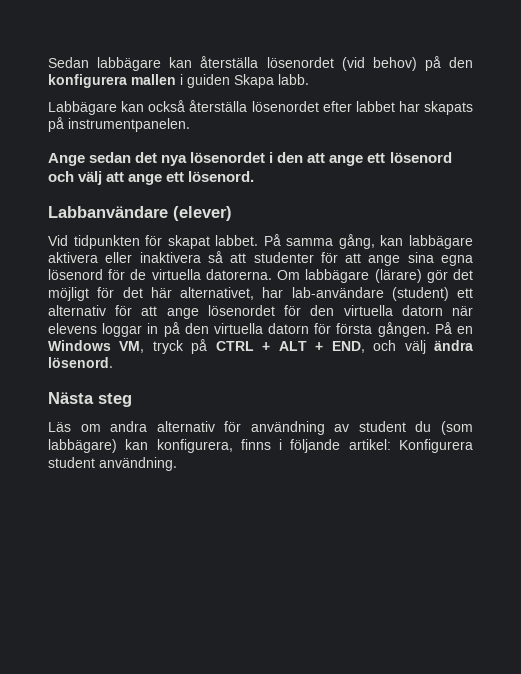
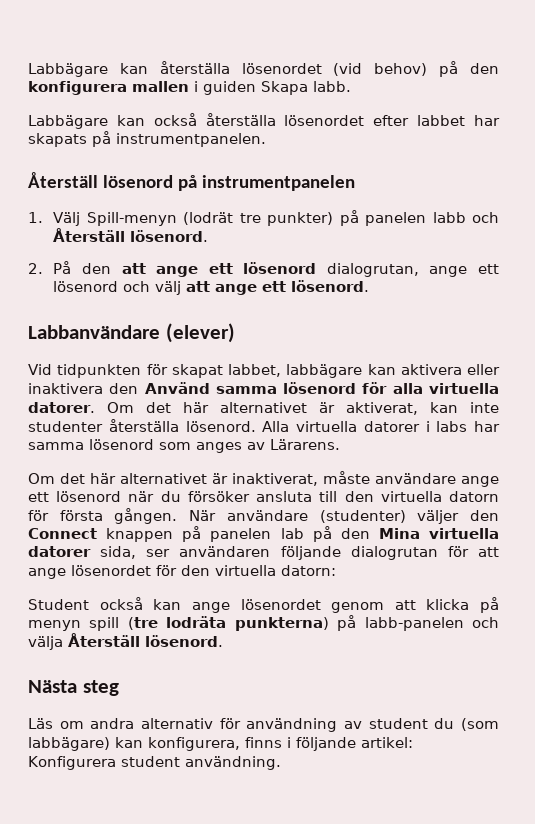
- Sedan labbägare kan återställa lösenordet (vid behov) på den konfigurera mallen i guiden Skapa labb.
+ Labbägare kan återställa lösenordet (vid behov) på den konfigurera mallen i guiden Skapa labb.
- Ange sedan det nya lösenordet i den att ange ett lösenord och välj att ange ett lösenord.
+ Återställ lösenord på instrumentpanelen
+ 1. Välj Spill-menyn (lodrät tre punkter) på panelen labb och Återställ lösenord.
+ 2. På den att ange ett lösenord dialogrutan, ange ett lösenord och välj att ange ett lösenord.
- Vid tidpunkten för skapat labbet. På samma gång, kan labbägare aktivera eller inaktivera så att studenter för att ange sina egna lösenord för de virtuella datorerna. Om labbägare (lärare) gör det möjligt för det här alternativet, har lab-användare (student) ett alternativ för att ange lösenordet för den virtuella datorn när elevens loggar in på den virtuella datorn för första gången. På en Windows VM, tryck på CTRL + ALT + END, och välj ändra lösenord.
+ Vid tidpunkten för skapat labbet, labbägare kan aktivera eller inaktivera den Använd samma lösenord för alla virtuella datorer. Om det här alternativet är aktiverat, kan inte studenter återställa lösenord. Alla virtuella datorer i labs har samma lösenord som anges av Lärarens.
+ Om det här alternativet är inaktiverat, måste användare ange ett lösenord när du försöker ansluta till den virtuella datorn för första gången. När användare (studenter) väljer den Connect knappen på panelen lab på den Mina virtuella datorer sida, ser användaren följande dialogrutan för att ange lösenordet för den virtuella datorn:
+ Student också kan ange lösenordet genom att klicka på menyn spill (tre lodräta punkterna) på labb-panelen och välja Återställ lösenord.

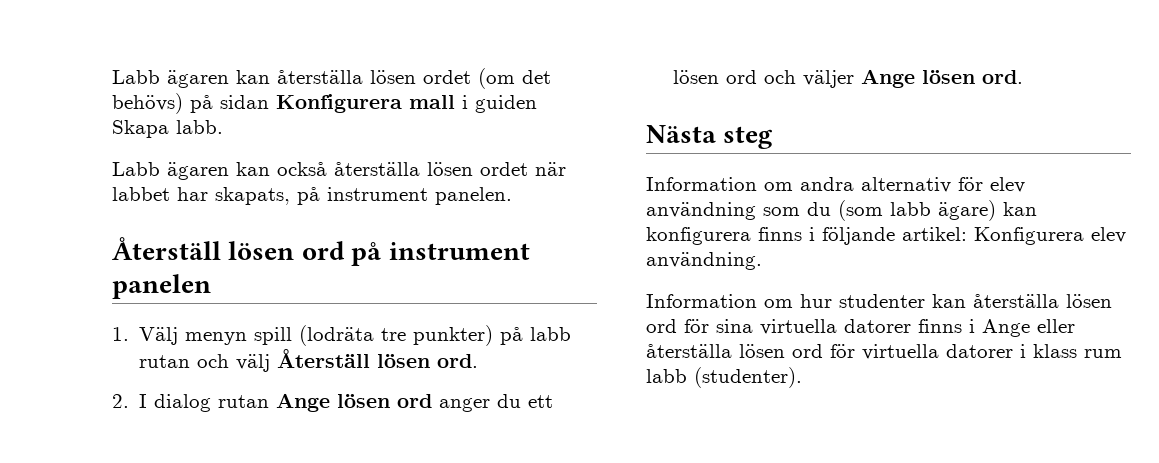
- Labbägare kan återställa lösenordet (vid behov) på den konfigurera mallen i guiden Skapa labb.
+ Labb ägaren kan återställa lösen ordet (om det behövs) på sidan Konfigurera mall i guiden Skapa labb.
- Labbägare kan också återställa lösenordet efter labbet har skapats på instrumentpanelen.
- Återställ lösenord på instrumentpanelen
- 1. Välj Spill-menyn (lodrät tre punkter) på panelen labb och Återställ lösenord.
- 2. På den att ange ett lösenord dialogrutan, ange ett lösenord och välj att ange ett lösenord.
- Labbanvändare (elever)
- Vid tidpunkten för skapat labbet, labbägare kan aktivera eller inaktivera den Använd samma lösenord för alla virtuella datorer. Om det här alternativet är aktiverat, kan inte studenter återställa lösenord. Alla virtuella datorer i labs har samma lösenord som anges av Lärarens.
- Om det här alternativet är inaktiverat, måste användare ange ett lösenord när du försöker ansluta till den virtuella datorn för första gången. När användare (studenter) väljer den Connect knappen på panelen lab på den Mina virtuella datorer sida, ser användaren följande dialogrutan för att ange lösenordet för den virtuella datorn:
- Student också kan ange lösenordet genom att klicka på menyn spill (tre lodräta punkterna) på labb-panelen och välja Återställ lösenord.
+ Labb ägaren kan också återställa lösen ordet när labbet har skapats, på instrument panelen.
+ Återställ lösen ord på instrument panelen
+ 1. Välj menyn spill (lodräta tre punkter) på labb rutan och välj Återställ lösen ord.
+ 2. I dialog rutan Ange lösen ord anger du ett lösen ord och väljer Ange lösen ord.
- Läs om andra alternativ för användning av student du (som labbägare) kan konfigurera, finns i följande artikel: Konfigurera student användning.
+ Information om andra alternativ för elev användning som du (som labb ägare) kan konfigurera finns i följande artikel: Konfigurera elev användning.
+ Information om hur studenter kan återställa lösen ord för sina virtuella datorer finns i Ange eller återställa lösen ord för virtuella datorer i klass rum labb (studenter).

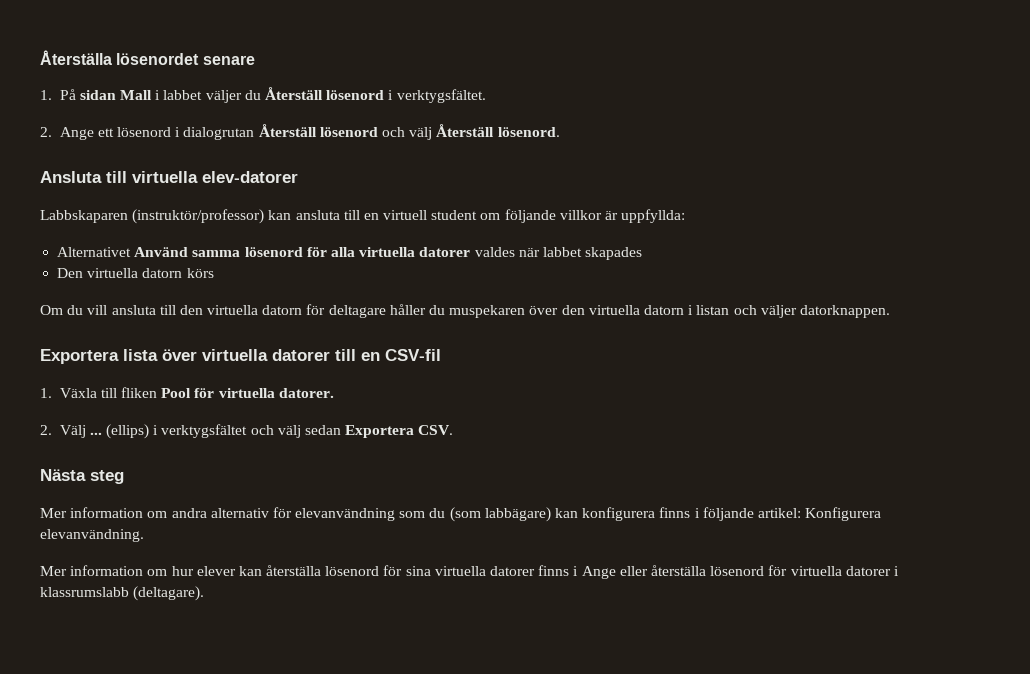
- Labb ägaren kan återställa lösen ordet (om det behövs) på sidan Konfigurera mall i guiden Skapa labb.
- Labb ägaren kan också återställa lösen ordet när labbet har skapats, på instrument panelen.
- Återställ lösen ord på instrument panelen
- 1. Välj menyn spill (lodräta tre punkter) på labb rutan och välj Återställ lösen ord.
- 2. I dialog rutan Ange lösen ord anger du ett lösen ord och väljer Ange lösen ord.
+ Återställa lösenordet senare
+ 1. På sidan Mall i labbet väljer du Återställ lösenord i verktygsfältet.
+ 2. Ange ett lösenord i dialogrutan Återställ lösenord och välj Återställ lösenord.
+ Ansluta till virtuella elev-datorer
+ Labbskaparen (instruktör/professor) kan ansluta till en virtuell student om följande villkor är uppfyllda:
+ Alternativet Använd samma lösenord för alla virtuella datorer valdes när labbet skapades
+ Den virtuella datorn körs
+ Om du vill ansluta till den virtuella datorn för deltagare håller du muspekaren över den virtuella datorn i listan och väljer datorknappen.
+ Exportera lista över virtuella datorer till en CSV-fil
+ 1. Växla till fliken Pool för virtuella datorer.
+ 2. Välj ... (ellips) i verktygsfältet och välj sedan Exportera CSV.
- Information om andra alternativ för elev användning som du (som labb ägare) kan konfigurera finns i följande artikel: Konfigurera elev användning.
- Information om hur studenter kan återställa lösen ord för sina virtuella datorer finns i Ange eller återställa lösen ord för virtuella datorer i klass rum labb (studenter).
+ Mer information om andra alternativ för elevanvändning som du (som labbägare) kan konfigurera finns i följande artikel: Konfigurera elevanvändning.
+ Mer information om hur elever kan återställa lösenord för sina virtuella datorer finns i Ange eller återställa lösenord för virtuella datorer i klassrumslabb (deltagare).

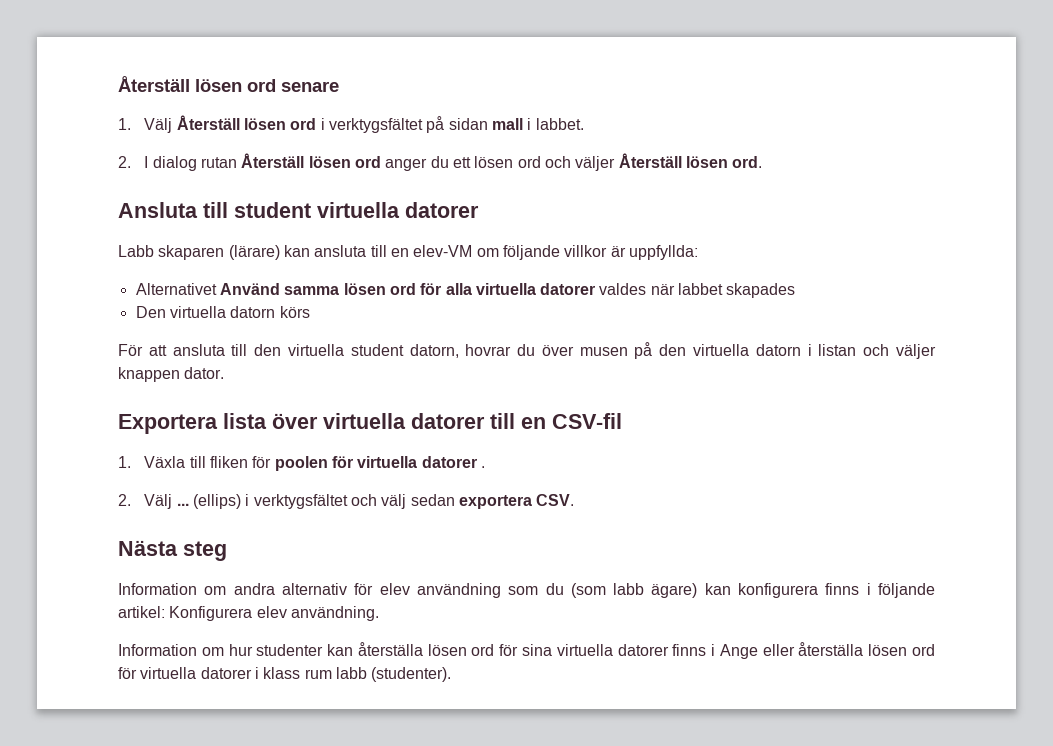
- Återställa lösenordet senare
+ Återställ lösen ord senare
- 1. På sidan Mall i labbet väljer du Återställ lösenord i verktygsfältet.
- 2. Ange ett lösenord i dialogrutan Återställ lösenord och välj Återställ lösenord.
- Ansluta till virtuella elev-datorer
- Labbskaparen (instruktör/professor) kan ansluta till en virtuell student om följande villkor är uppfyllda:
+ 1. Välj Återställ lösen ord i verktygsfältet på sidan mall i labbet.
+ 2. I dialog rutan Återställ lösen ord anger du ett lösen ord och väljer Återställ lösen ord.
+ Ansluta till student virtuella datorer
+ Labb skaparen (lärare) kan ansluta till en elev-VM om följande villkor är uppfyllda:
- Alternativet Använd samma lösenord för alla virtuella datorer valdes när labbet skapades
+ Alternativet Använd samma lösen ord för alla virtuella datorer valdes när labbet skapades
- Om du vill ansluta till den virtuella datorn för deltagare håller du muspekaren över den virtuella datorn i listan och väljer datorknappen.
+ För att ansluta till den virtuella student datorn, hovrar du över musen på den virtuella datorn i listan och väljer knappen dator.
- 1. Växla till fliken Pool för virtuella datorer.
+ 1. Växla till fliken för poolen för virtuella datorer .
- (ellips) i verktygsfältet och välj sedan Exportera CSV.
+ (ellips) i verktygsfältet och välj sedan exportera CSV.
- Mer information om andra alternativ för elevanvändning som du (som labbägare) kan konfigurera finns i följande artikel: Konfigurera elevanvändning.
- Mer information om hur elever kan återställa lösenord för sina virtuella datorer finns i Ange eller återställa lösenord för virtuella datorer i klassrumslabb (deltagare).
+ Information om andra alternativ för elev användning som du (som labb ägare) kan konfigurera finns i följande artikel: Konfigurera elev användning.
+ Information om hur studenter kan återställa lösen ord för sina virtuella datorer finns i Ange eller återställa lösen ord för virtuella datorer i klass rum labb (studenter).

